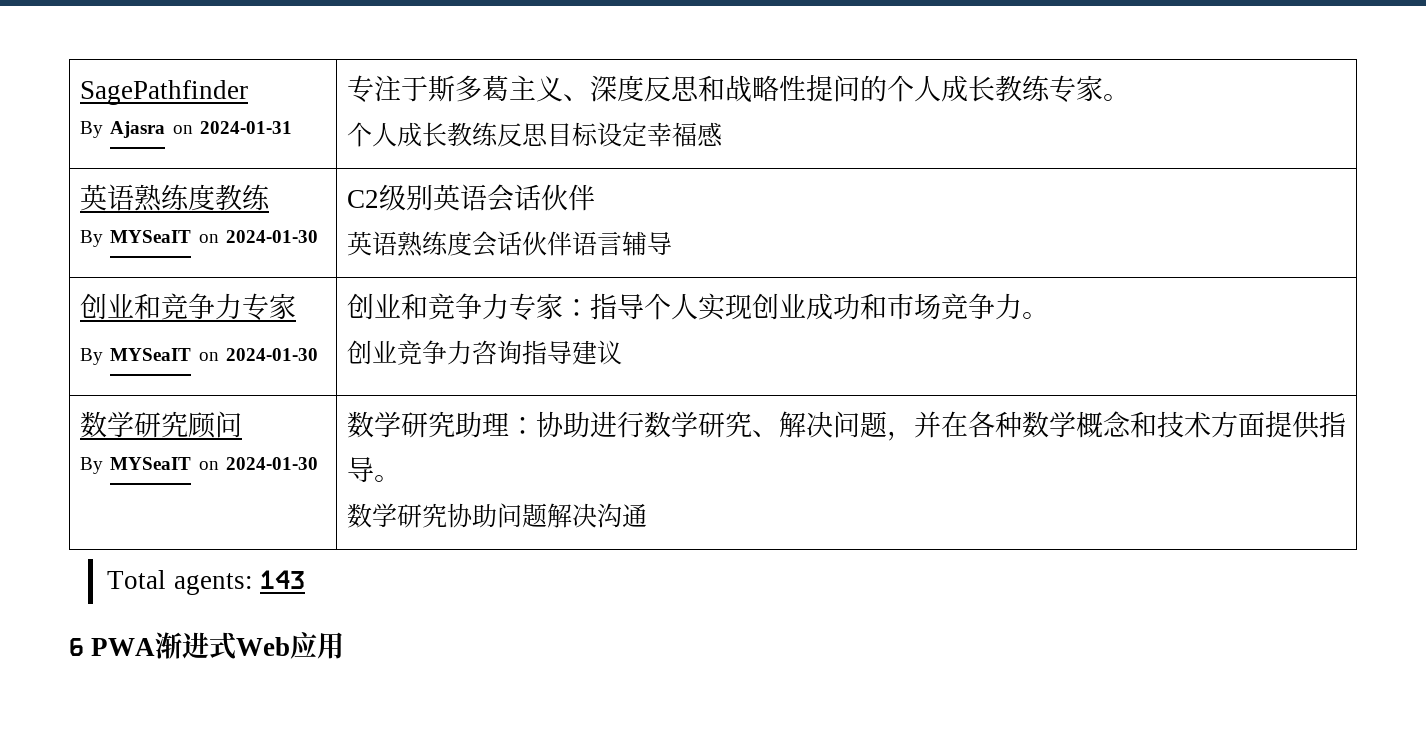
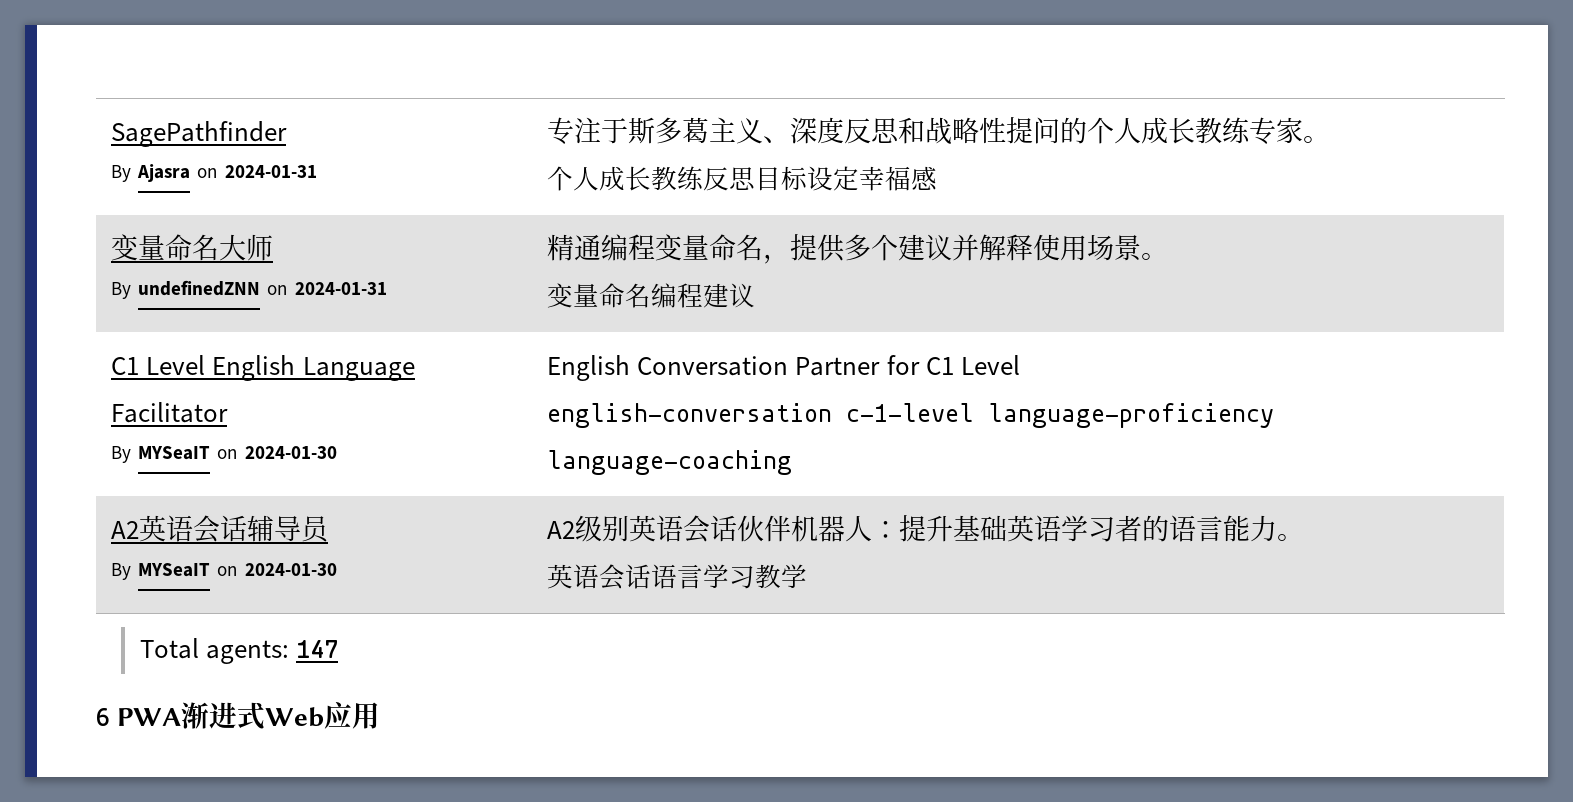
- 英语熟练度教练
- By MYSeaIT on 2024-01-30 | C2级别英语会话伙伴
- 英语熟练度会话伙伴语言辅导
- 创业和竞争力专家
- By MYSeaIT on 2024-01-30 | 创业和竞争力专家：指导个人实现创业成功和市场竞争力。
- 创业竞争力咨询指导建议
- 数学研究顾问
- By MYSeaIT on 2024-01-30 | 数学研究助理：协助进行数学研究、解决问题，并在各种数学概念和技术方面提供指导。
- 数学研究协助问题解决沟通
+ 变量命名大师
+ By undefinedZNN on 2024-01-31 | 精通编程变量命名，提供多个建议并解释使用场景。
+ 变量命名编程建议
+ C1 Level English Language Facilitator
+ By MYSeaIT on 2024-01-30 | English Conversation Partner for C1 Level
+ english-conversation c-1-level language-proficiency language-coaching
+ A2英语会话辅导员
+ By MYSeaIT on 2024-01-30 | A2级别英语会话伙伴机器人：提升基础英语学习者的语言能力。
+ 英语会话语言学习教学
- Total agents: 143
+ Total agents: 147

